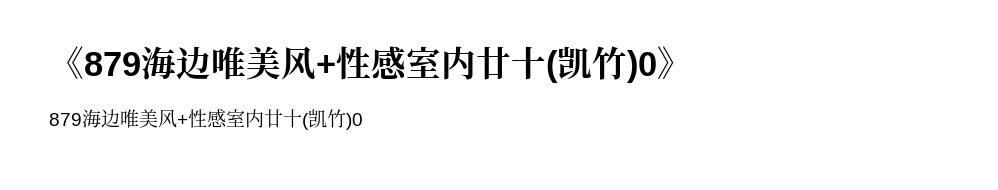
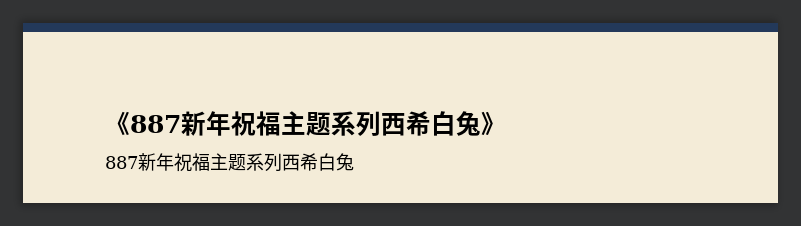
- 《879海边唯美风+性感室内廿十(凯竹)0》
- 879海边唯美风+性感室内廿十(凯竹)0
+ 《887新年祝福主题系列西希白兔》
+ 887新年祝福主题系列西希白兔

